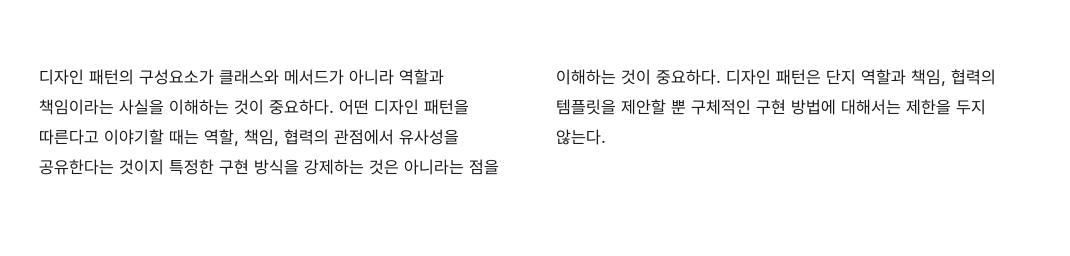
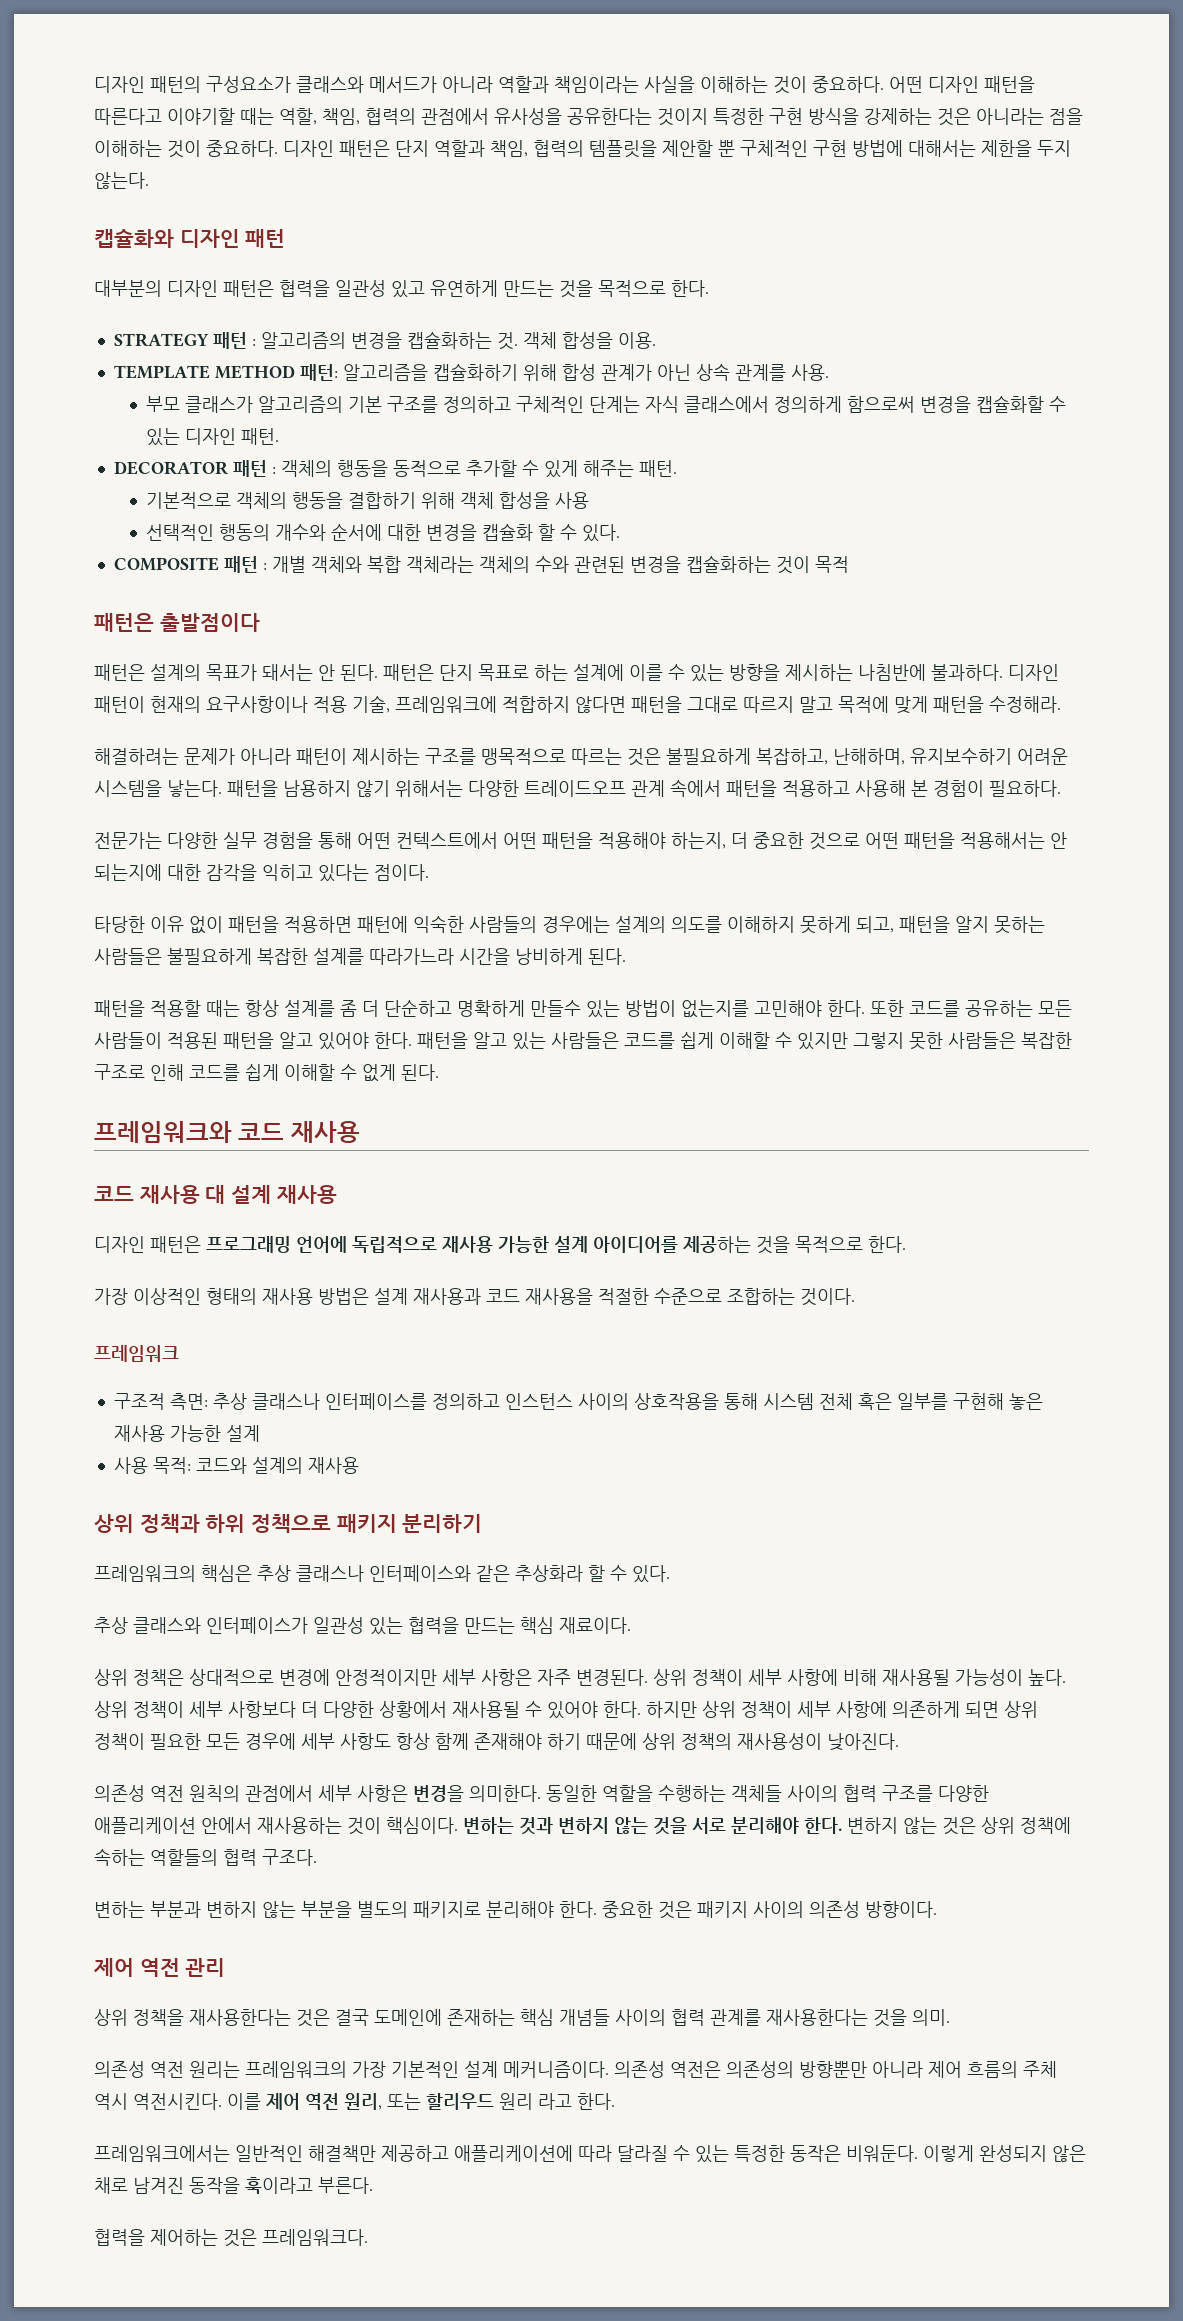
+ 캡슐화와 디자인 패턴
+ 대부분의 디자인 패턴은 협력을 일관성 있고 유연하게 만드는 것을 목적으로 한다.
+ STRATEGY 패턴 : 알고리즘의 변경을 캡슐화하는 것. 객체 합성을 이용.
+ TEMPLATE METHOD 패턴: 알고리즘을 캡슐화하기 위해 합성 관계가 아닌 상속 관계를 사용.
+ 부모 클래스가 알고리즘의 기본 구조를 정의하고 구체적인 단계는 자식 클래스에서 정의하게 함으로써 변경을 캡슐화할 수 있는 디자인 패턴.
+ DECORATOR 패턴 : 객체의 행동을 동적으로 추가할 수 있게 해주는 패턴.
+ 기본적으로 객체의 행동을 결합하기 위해 객체 합성을 사용
+ 선택적인 행동의 개수와 순서에 대한 변경을 캡슐화 할 수 있다.
+ COMPOSITE 패턴 : 개별 객체와 복합 객체라는 객체의 수와 관련된 변경을 캡슐화하는 것이 목적
+ 패턴은 출발점이다
+ 패턴은 설계의 목표가 돼서는 안 된다. 패턴은 단지 목표로 하는 설계에 이를 수 있는 방향을 제시하는 나침반에 불과하다. 디자인 패턴이 현재의 요구사항이나 적용 기술, 프레임워크에 적합하지 않다면 패턴을 그대로 따르지 말고 목적에 맞게 패턴을 수정해라.
+ 해결하려는 문제가 아니라 패턴이 제시하는 구조를 맹목적으로 따르는 것은 불필요하게 복잡하고, 난해하며, 유지보수하기 어려운 시스템을 낳는다. 패턴을 남용하지 않기 위해서는 다양한 트레이드오프 관계 속에서 패턴을 적용하고 사용해 본 경험이 필요하다.
+ 전문가는 다양한 실무 경험을 통해 어떤 컨텍스트에서 어떤 패턴을 적용해야 하는지, 더 중요한 것으로 어떤 패턴을 적용해서는 안 되는지에 대한 감각을 익히고 있다는 점이다.
+ 타당한 이유 없이 패턴을 적용하면 패턴에 익숙한 사람들의 경우에는 설계의 의도를 이해하지 못하게 되고, 패턴을 알지 못하는 사람들은 불필요하게 복잡한 설계를 따라가느라 시간을 낭비하게 된다.
+ 패턴을 적용할 때는 항상 설계를 좀 더 단순하고 명확하게 만들수 있는 방법이 없는지를 고민해야 한다. 또한 코드를 공유하는 모든 사람들이 적용된 패턴을 알고 있어야 한다. 패턴을 알고 있는 사람들은 코드를 쉽게 이해할 수 있지만 그렇지 못한 사람들은 복잡한 구조로 인해 코드를 쉽게 이해할 수 없게 된다.
+ 프레임워크와 코드 재사용
+ 코드 재사용 대 설계 재사용
+ 디자인 패턴은 프로그래밍 언어에 독립적으로 재사용 가능한 설계 아이디어를 제공하는 것을 목적으로 한다.
+ 가장 이상적인 형태의 재사용 방법은 설계 재사용과 코드 재사용을 적절한 수준으로 조합하는 것이다.
+ 프레임워크
+ 구조적 측면: 추상 클래스나 인터페이스를 정의하고 인스턴스 사이의 상호작용을 통해 시스템 전체 혹은 일부를 구현해 놓은 재사용 가능한 설계
+ 사용 목적: 코드와 설계의 재사용
+ 상위 정책과 하위 정책으로 패키지 분리하기
+ 프레임워크의 핵심은 추상 클래스나 인터페이스와 같은 추상화라 할 수 있다.
+ 추상 클래스와 인터페이스가 일관성 있는 협력을 만드는 핵심 재료이다.
+ 상위 정책은 상대적으로 변경에 안정적이지만 세부 사항은 자주 변경된다. 상위 정책이 세부 사항에 비해 재사용될 가능성이 높다. 상위 정책이 세부 사항보다 더 다양한 상황에서 재사용될 수 있어야 한다. 하지만 상위 정책이 세부 사항에 의존하게 되면 상위 정책이 필요한 모든 경우에 세부 사항도 항상 함께 존재해야 하기 때문에 상위 정책의 재사용성이 낮아진다.
+ 의존성 역전 원칙의 관점에서 세부 사항은 변경을 의미한다. 동일한 역할을 수행하는 객체들 사이의 협력 구조를 다양한 애플리케이션 안에서 재사용하는 것이 핵심이다. 변하는 것과 변하지 않는 것을 서로 분리해야 한다. 변하지 않는 것은 상위 정책에 속하는 역할들의 협력 구조다.
+ 변하는 부분과 변하지 않는 부분을 별도의 패키지로 분리해야 한다. 중요한 것은 패키지 사이의 의존성 방향이다.
+ 제어 역전 관리
+ 상위 정책을 재사용한다는 것은 결국 도메인에 존재하는 핵심 개념들 사이의 협력 관계를 재사용한다는 것을 의미.
+ 의존성 역전 원리는 프레임워크의 가장 기본적인 설계 메커니즘이다. 의존성 역전은 의존성의 방향뿐만 아니라 제어 흐름의 주체 역시 역전시킨다. 이를 제어 역전 원리, 또는 할리우드 원리 라고 한다.
+ 프레임워크에서는 일반적인 해결책만 제공하고 애플리케이션에 따라 달라질 수 있는 특정한 동작은 비워둔다. 이렇게 완성되지 않은 채로 남겨진 동작을 훅이라고 부른다.
+ 협력을 제어하는 것은 프레임워크다.

